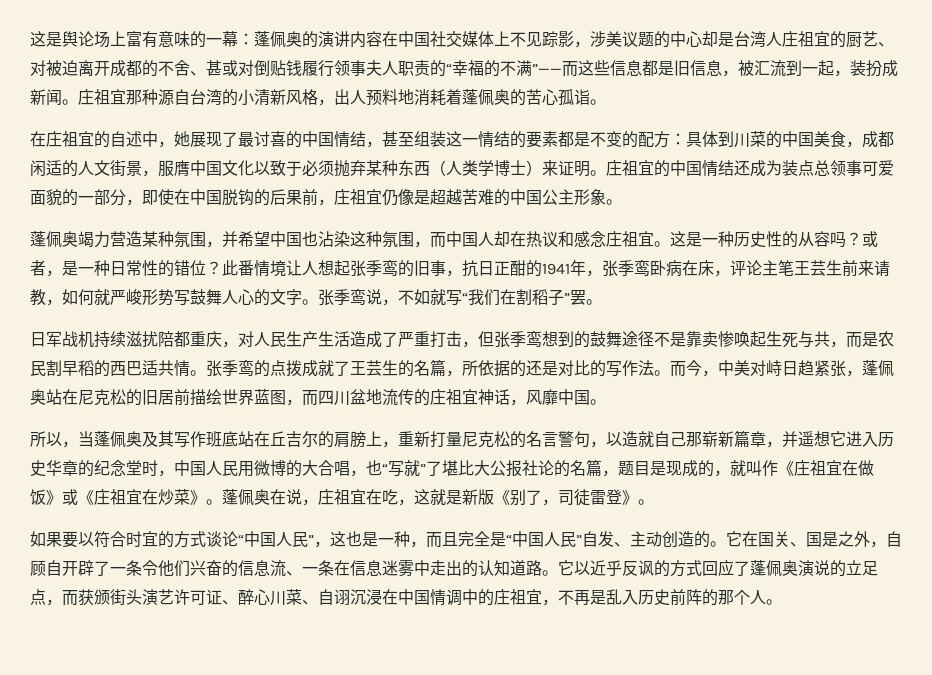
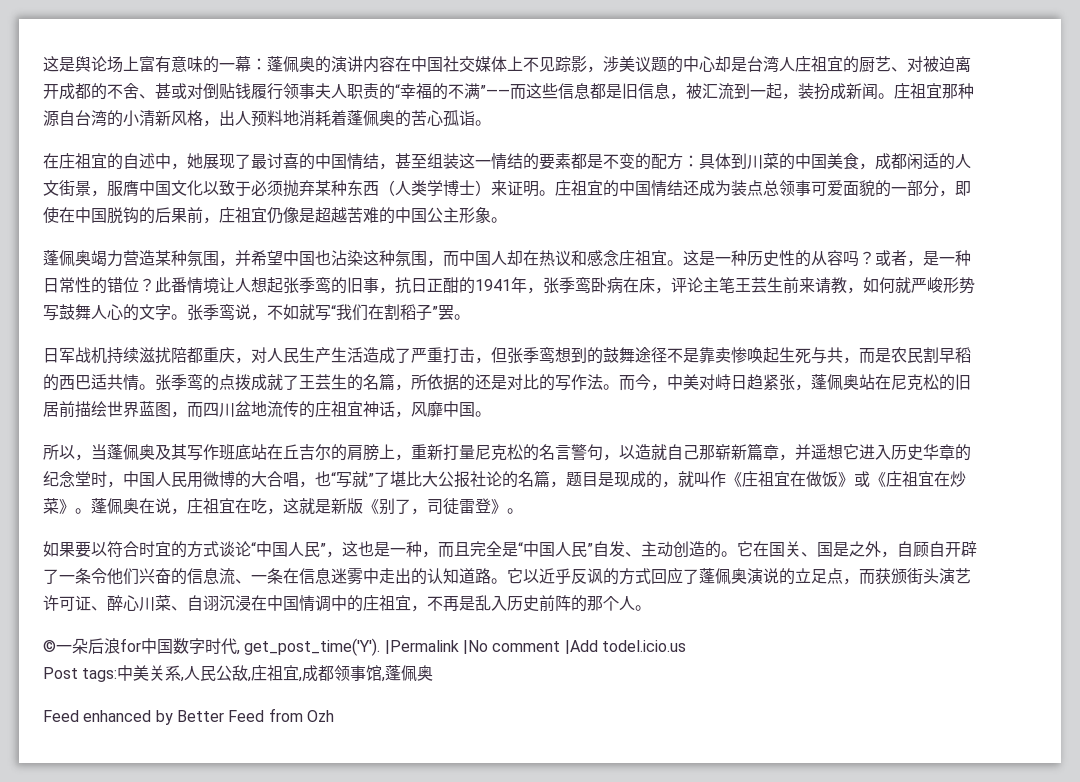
+ ©一朵后浪for中国数字时代, get_post_time('Y'). |Permalink |No comment |Add todel.icio.us
+ Post tags:中美关系,人民公敌,庄祖宜,成都领事馆,蓬佩奥
+ Feed enhanced by Better Feed from Ozh

